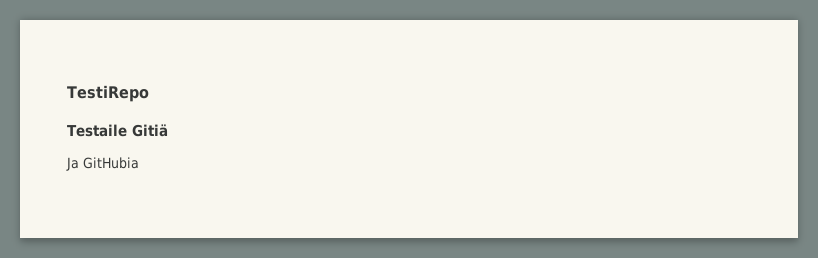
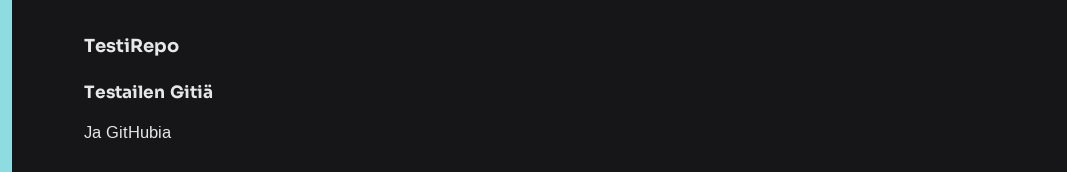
- Testaile Gitiä
+ Testailen Gitiä

